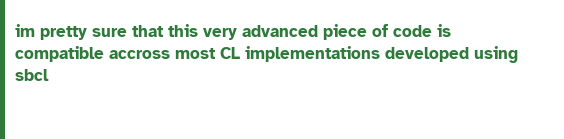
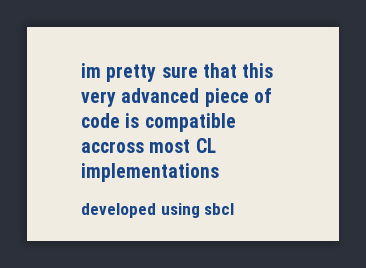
- im pretty sure that this very advanced piece of code is compatible accross most CL implementations developed using sbcl
+ im pretty sure that this very advanced piece of code is compatible accross most CL implementations
+ developed using sbcl

